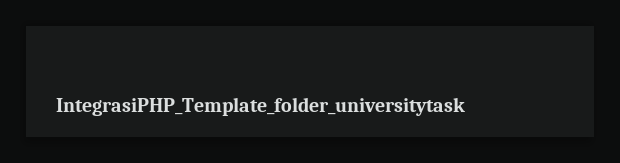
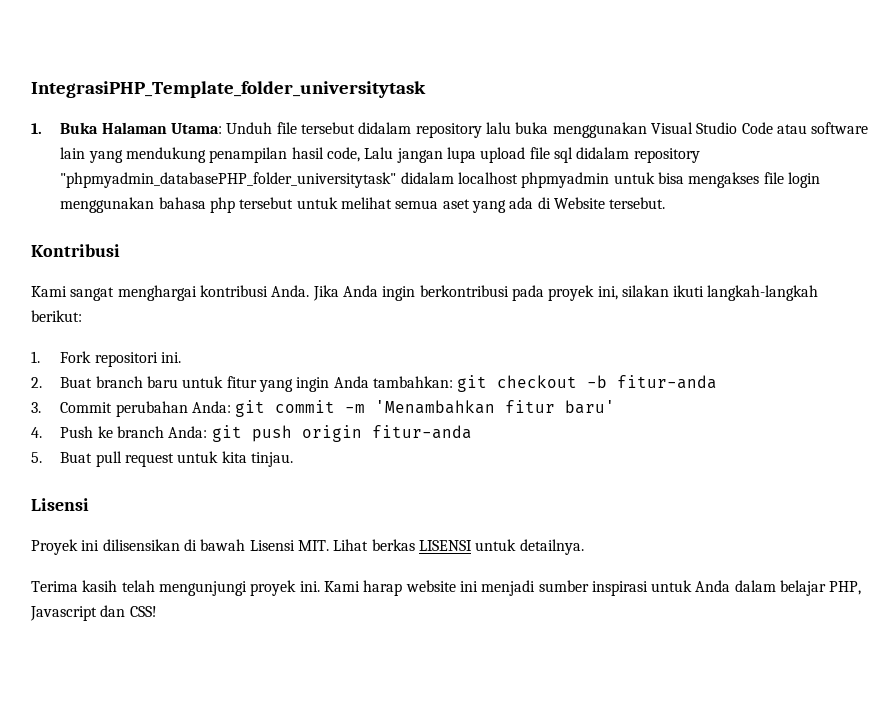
+ 1. Buka Halaman Utama: Unduh file tersebut didalam repository lalu buka menggunakan Visual Studio Code atau software lain yang mendukung penampilan hasil code, Lalu jangan lupa upload file sql didalam repository "phpmyadmin_databasePHP_folder_universitytask" didalam localhost phpmyadmin untuk bisa mengakses file login menggunakan bahasa php tersebut untuk melihat semua aset yang ada di Website tersebut.
+ Kontribusi
+ Kami sangat menghargai kontribusi Anda. Jika Anda ingin berkontribusi pada proyek ini, silakan ikuti langkah-langkah berikut:
+ 1. Fork repositori ini.
+ 2. Buat branch baru untuk fitur yang ingin Anda tambahkan: git checkout -b fitur-anda
+ 3. Commit perubahan Anda: git commit -m 'Menambahkan fitur baru'
+ 4. Push ke branch Anda: git push origin fitur-anda
+ 5. Buat pull request untuk kita tinjau.
+ Lisensi
+ Proyek ini dilisensikan di bawah Lisensi MIT. Lihat berkas LISENSI untuk detailnya.
+ Terima kasih telah mengunjungi proyek ini. Kami harap website ini menjadi sumber inspirasi untuk Anda dalam belajar PHP, Javascript dan CSS!

